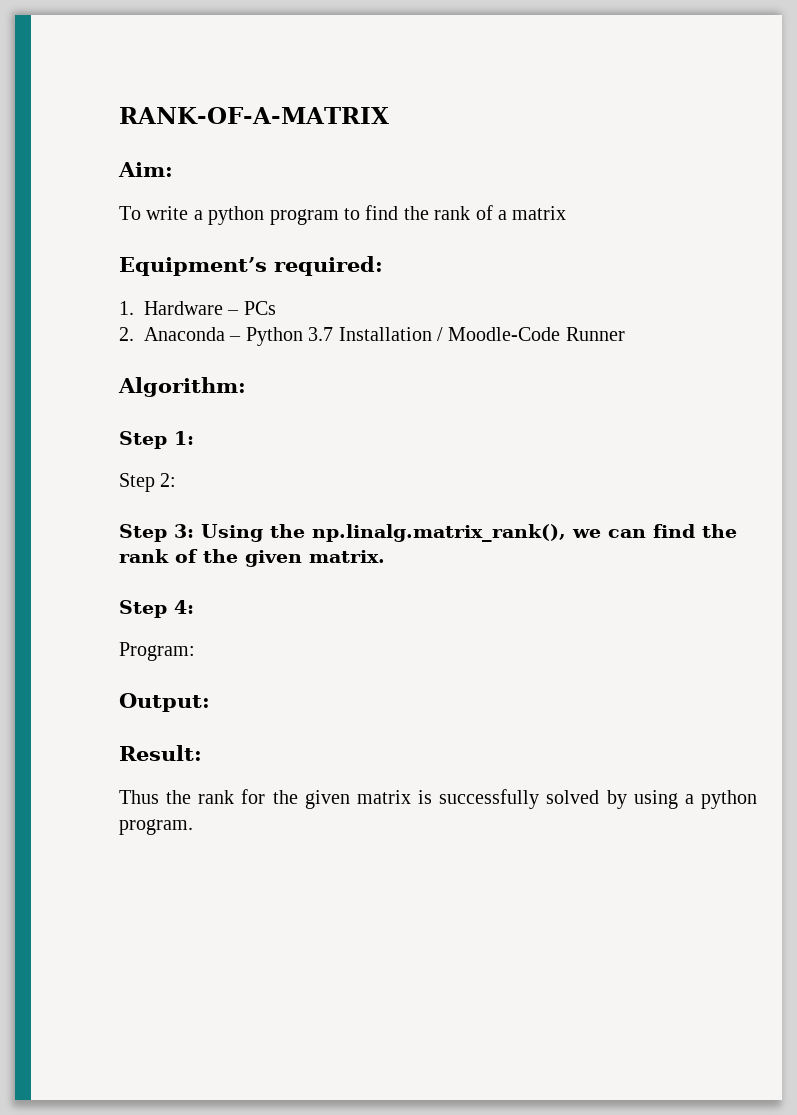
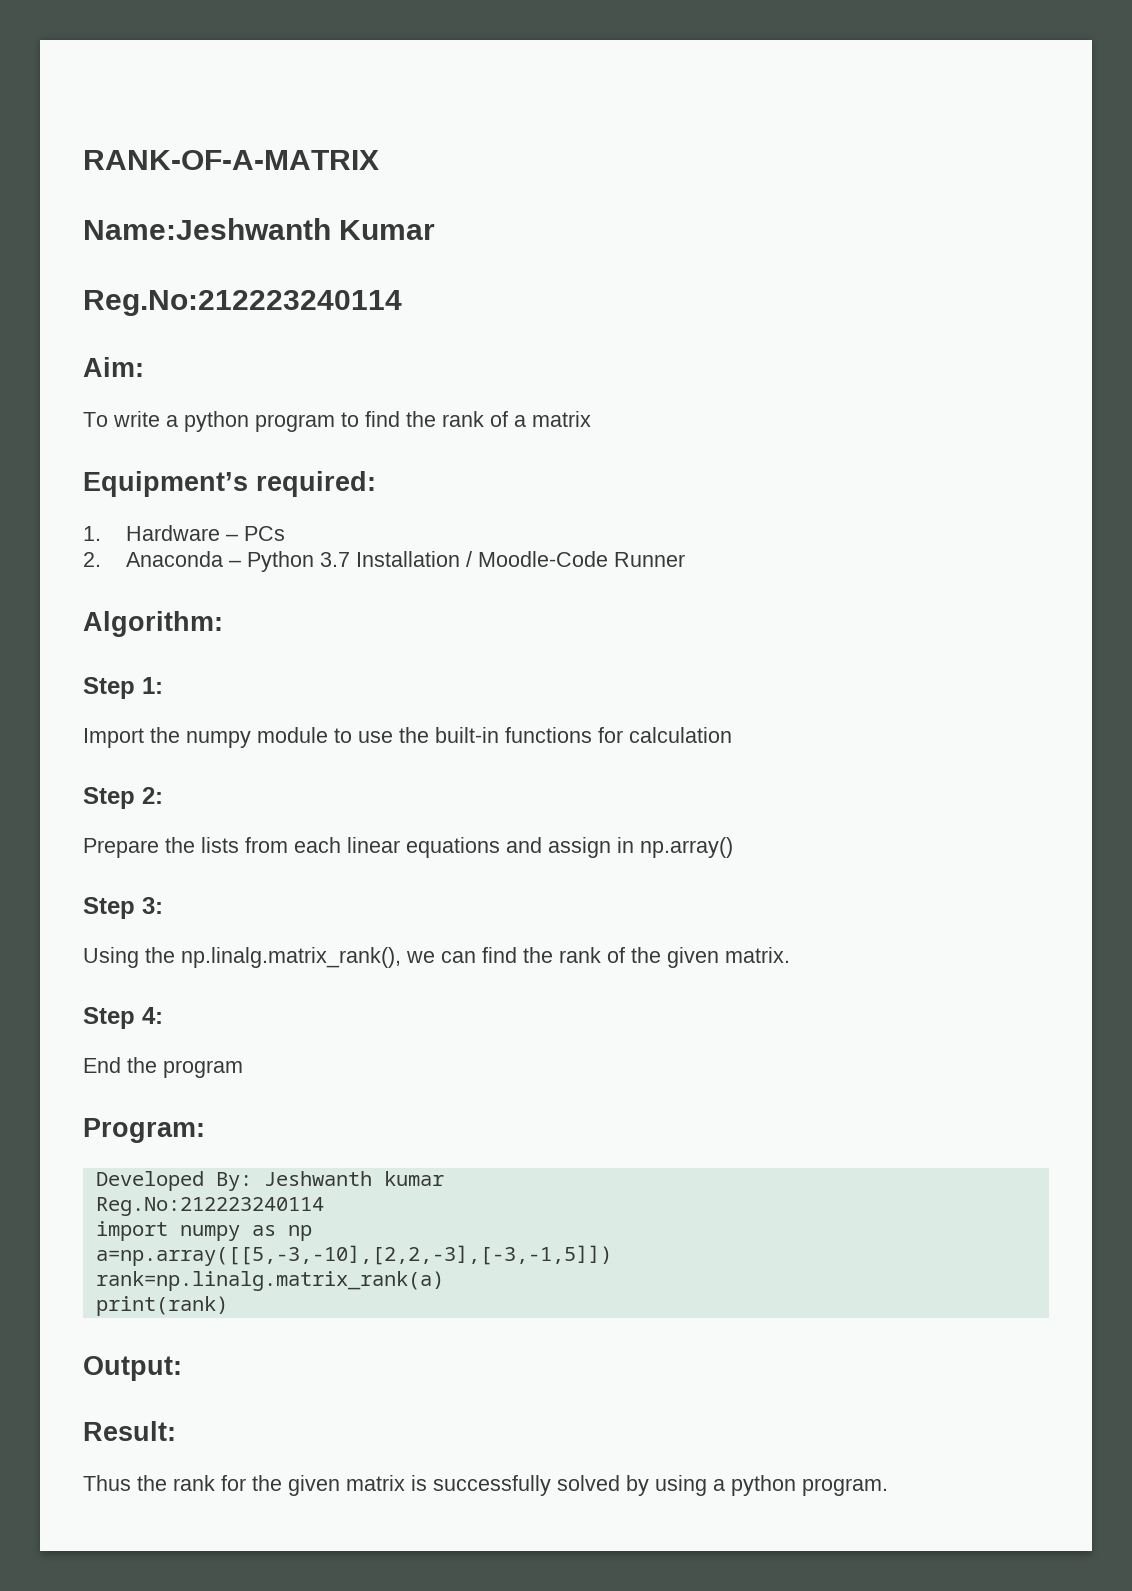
+ Name:Jeshwanth Kumar
+ Reg.No:212223240114
+ Import the numpy module to use the built-in functions for calculation
  Step 2:
+ Prepare the lists from each linear equations and assign in np.array()
- Step 3: Using the np.linalg.matrix_rank(), we can find the rank of the given matrix.
+ Step 3:
+ Using the np.linalg.matrix_rank(), we can find the rank of the given matrix.
+ End the program
  Program:
+ Developed By: Jeshwanth kumar
+ Reg.No:212223240114
+ import numpy as np
+ a=np.array([[5,-3,-10],[2,2,-3],[-3,-1,5]])
+ rank=np.linalg.matrix_rank(a)
+ print(rank)

